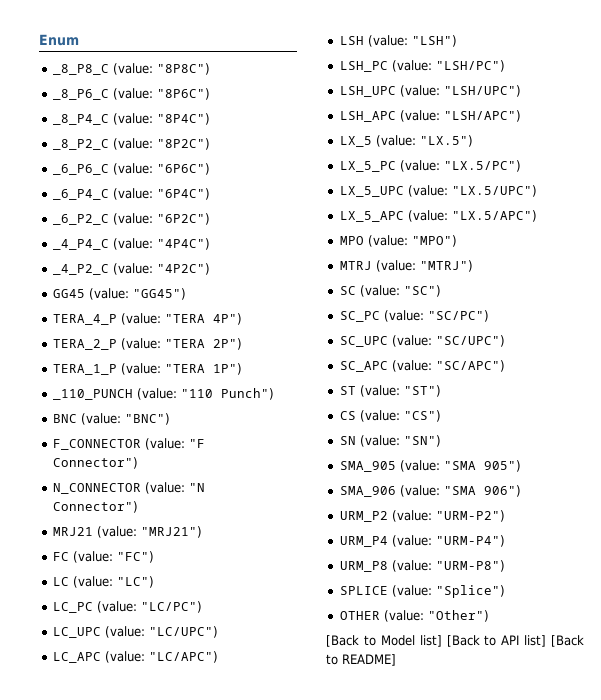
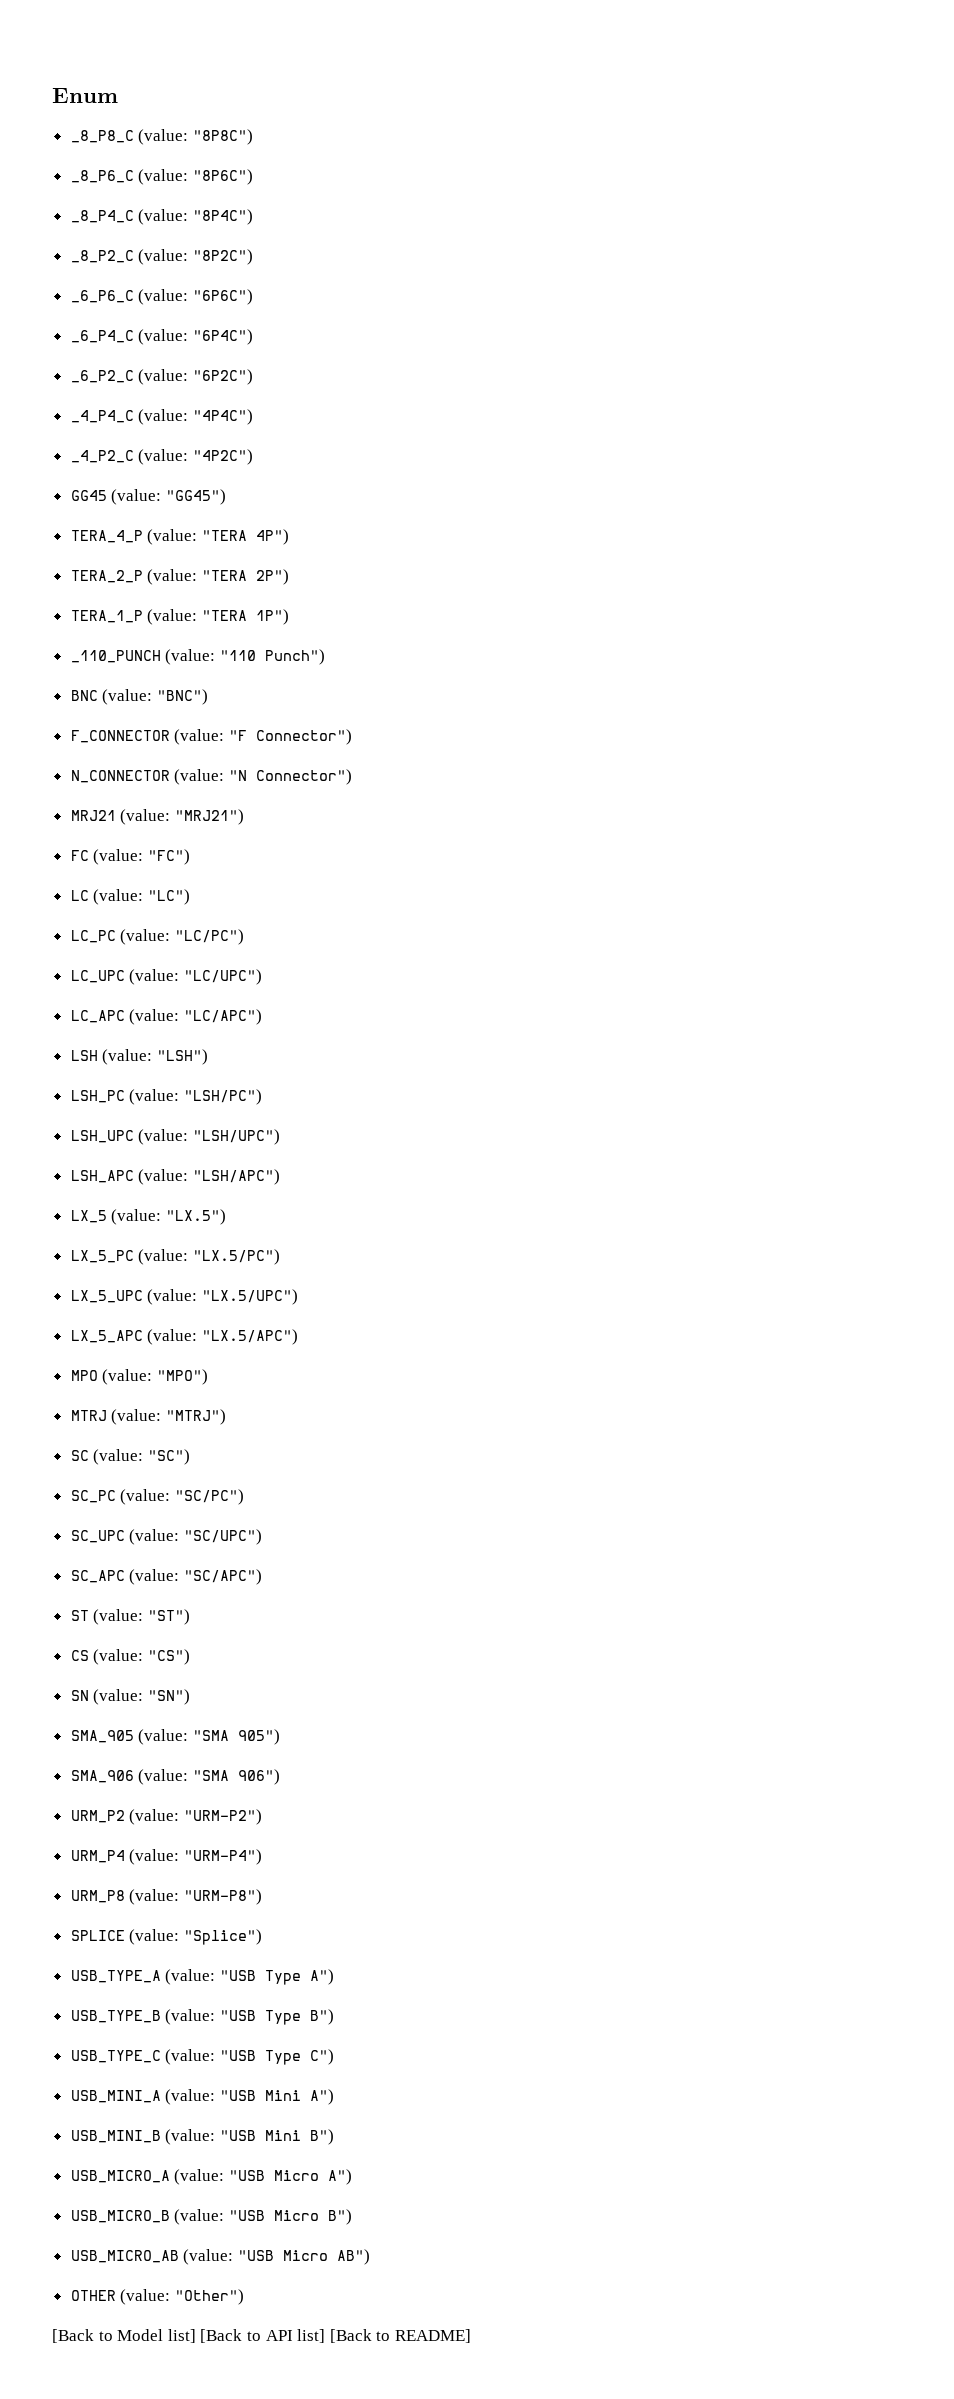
+ USB_TYPE_A (value: "USB Type A")
+ USB_TYPE_B (value: "USB Type B")
+ USB_TYPE_C (value: "USB Type C")
+ USB_MINI_A (value: "USB Mini A")
+ USB_MINI_B (value: "USB Mini B")
+ USB_MICRO_A (value: "USB Micro A")
+ USB_MICRO_B (value: "USB Micro B")
+ USB_MICRO_AB (value: "USB Micro AB")

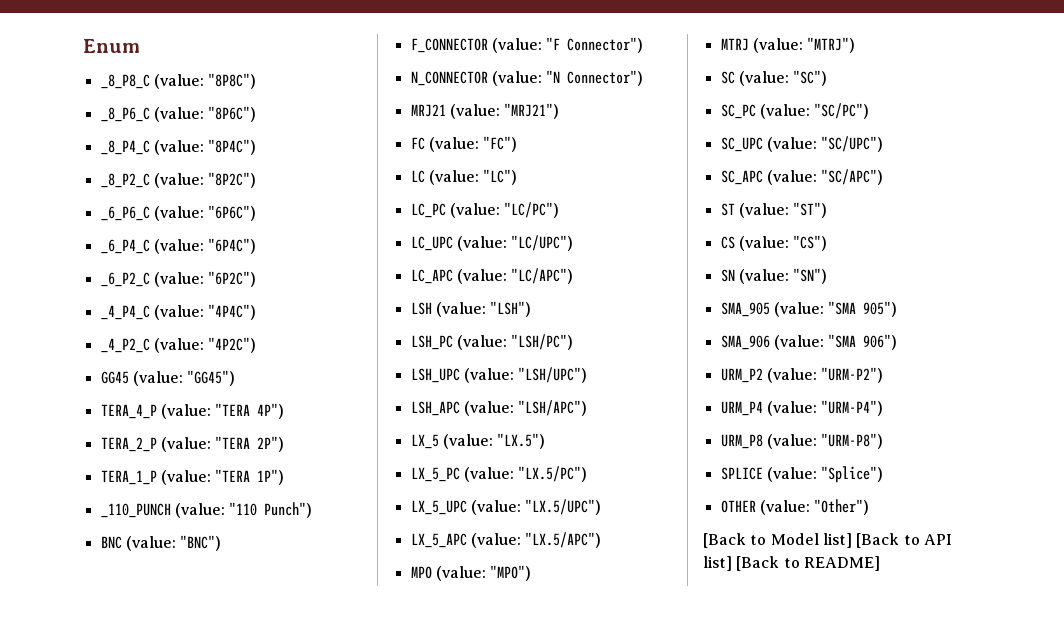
- USB_TYPE_A (value: "USB Type A")
- USB_TYPE_B (value: "USB Type B")
- USB_TYPE_C (value: "USB Type C")
- USB_MINI_A (value: "USB Mini A")
- USB_MINI_B (value: "USB Mini B")
- USB_MICRO_A (value: "USB Micro A")
- USB_MICRO_B (value: "USB Micro B")
- USB_MICRO_AB (value: "USB Micro AB")

